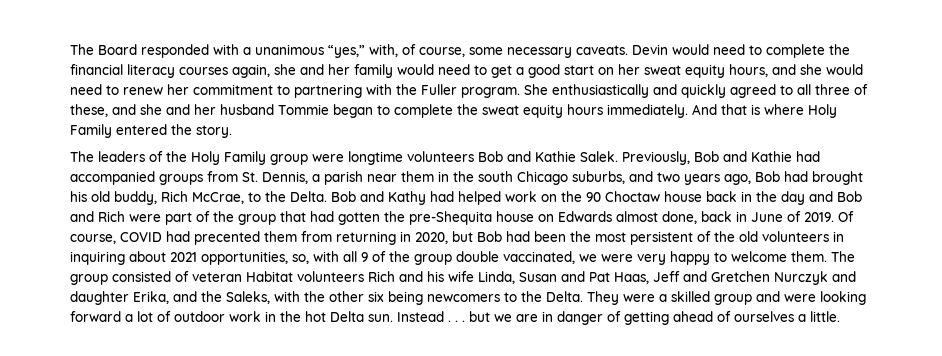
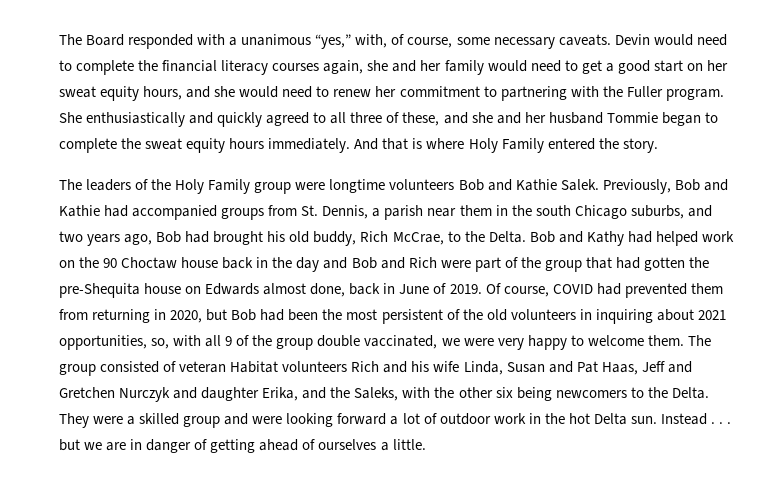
- Of course, COVID had precented them from returning in 2020, but Bob had been the most persistent of the old volunteers in inquiring about 2021 opportunities, so, with all 9 of the group double vaccinated, we were very happy to welcome them.
+ Of course, COVID had prevented them from returning in 2020, but Bob had been the most persistent of the old volunteers in inquiring about 2021 opportunities, so, with all 9 of the group double vaccinated, we were very happy to welcome them.

